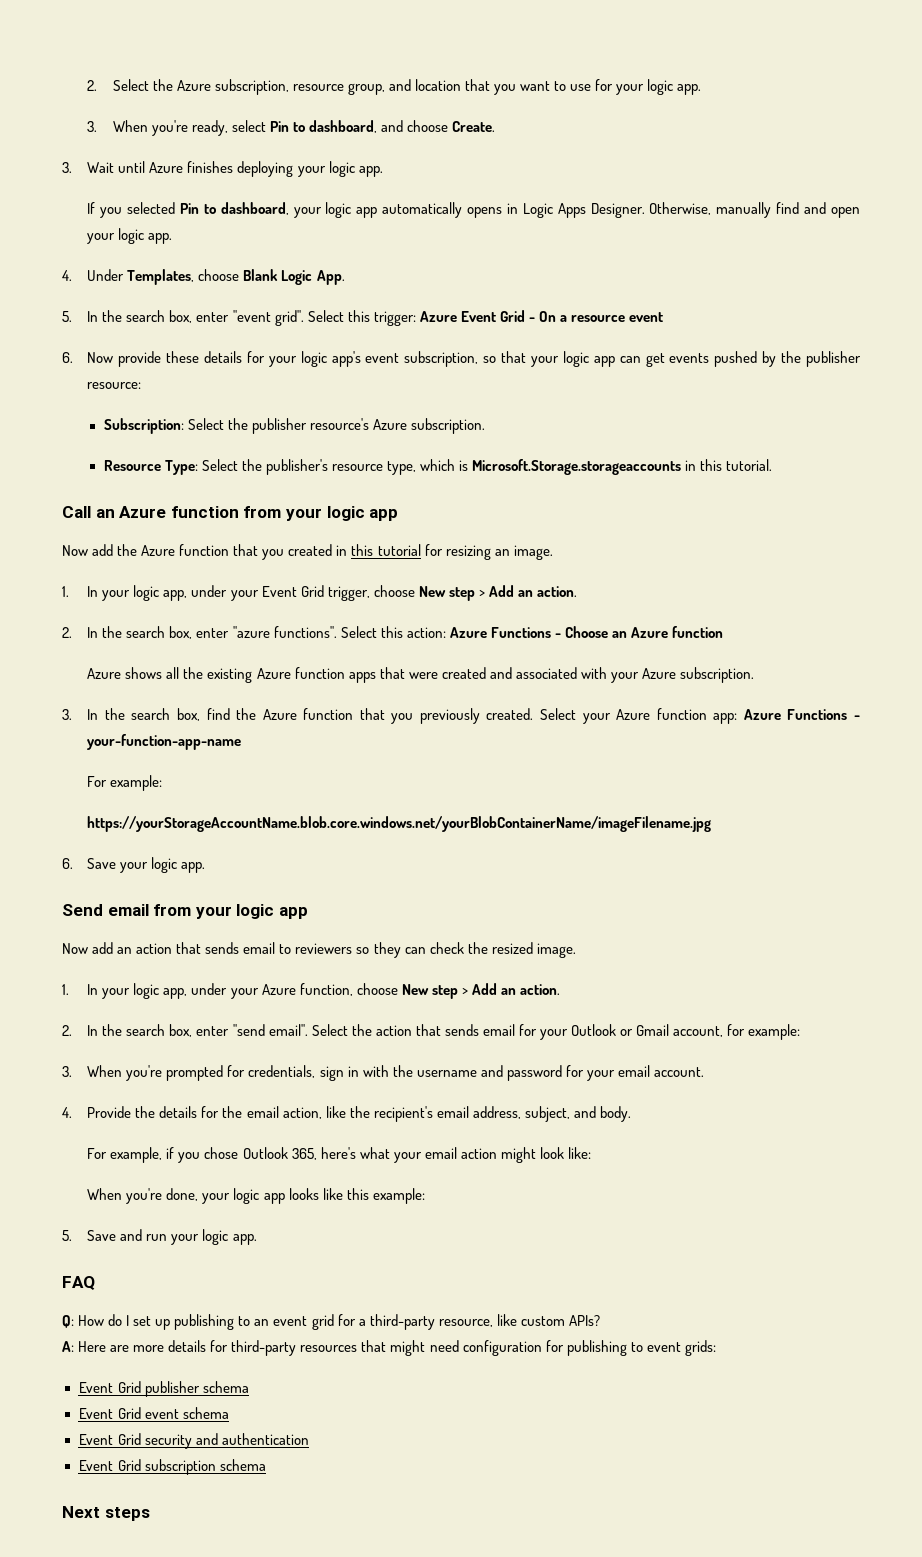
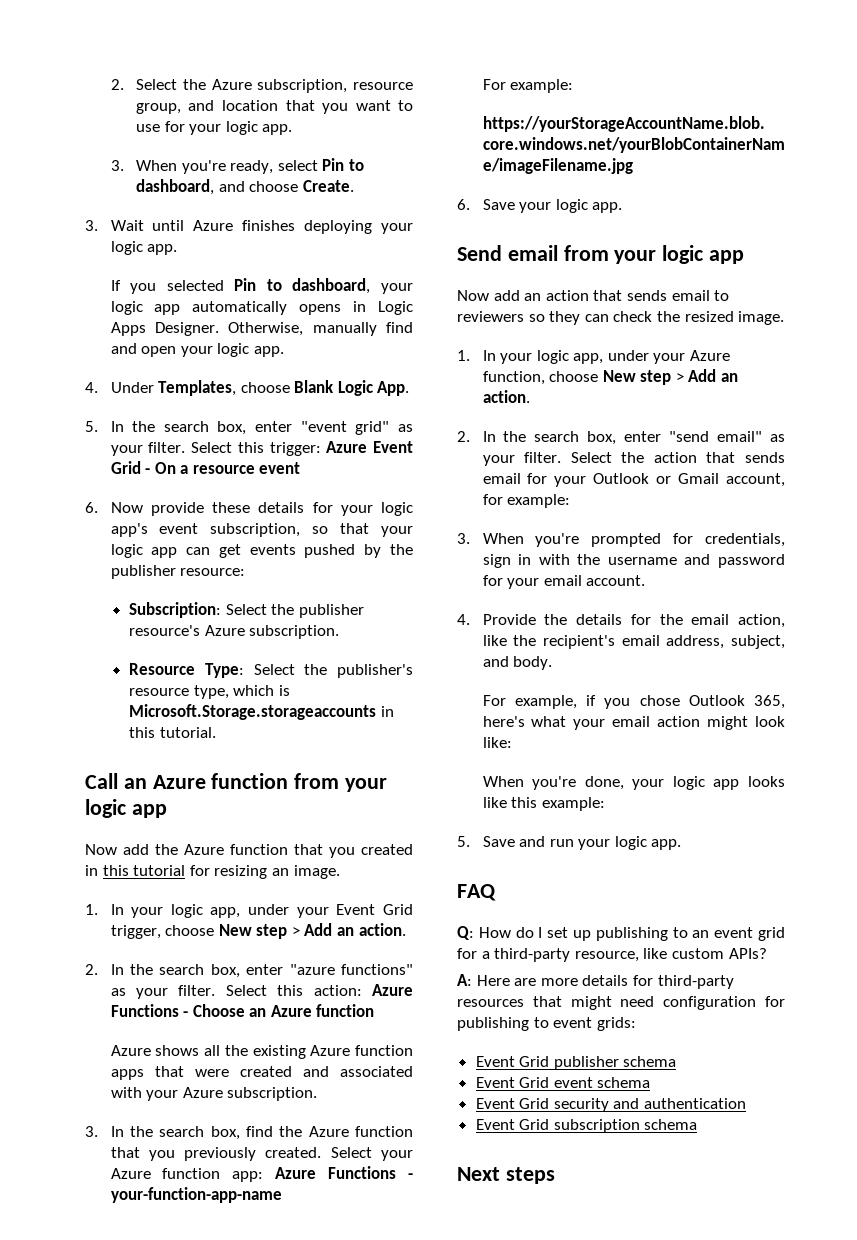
- 5. In the search box, enter "event grid".
+ 5. In the search box, enter "event grid" as your filter.
- 2. In the search box, enter "azure functions".
+ 2. In the search box, enter "azure functions" as your filter.
- 2. In the search box, enter "send email".
+ 2. In the search box, enter "send email" as your filter.

